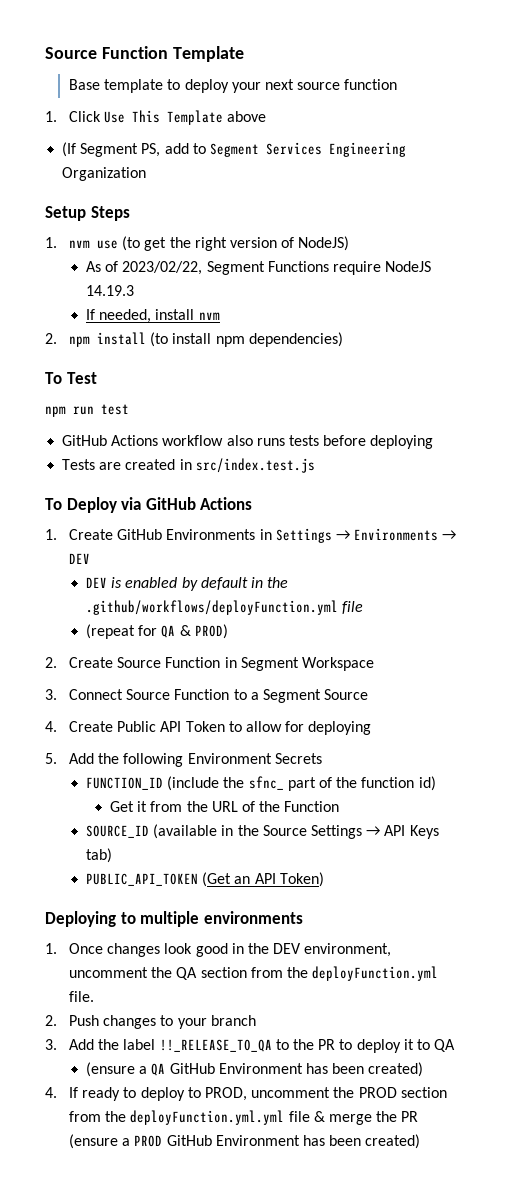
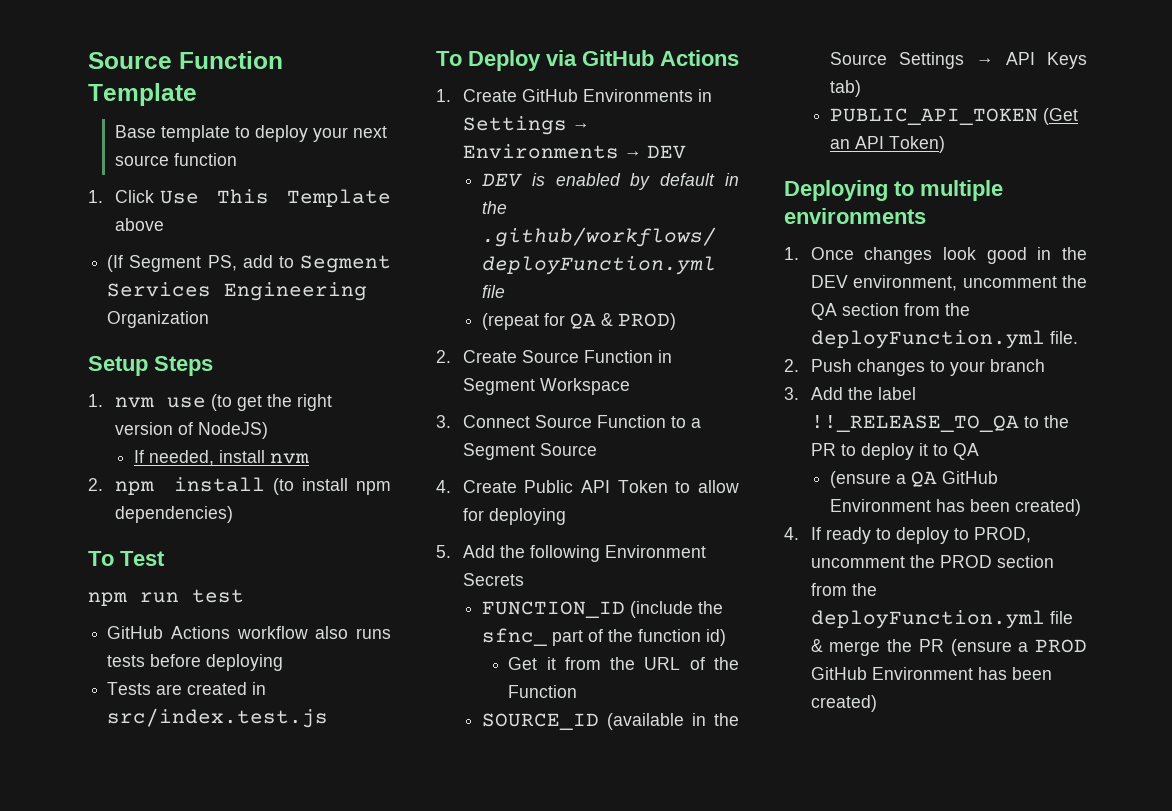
- As of 2023/02/22, Segment Functions require NodeJS 14.19.3
- 4. If ready to deploy to PROD, uncomment the PROD section from the deployFunction.yml.yml file & merge the PR (ensure a PROD GitHub Environment has been created)
+ 4. If ready to deploy to PROD, uncomment the PROD section from the deployFunction.yml file & merge the PR (ensure a PROD GitHub Environment has been created)

